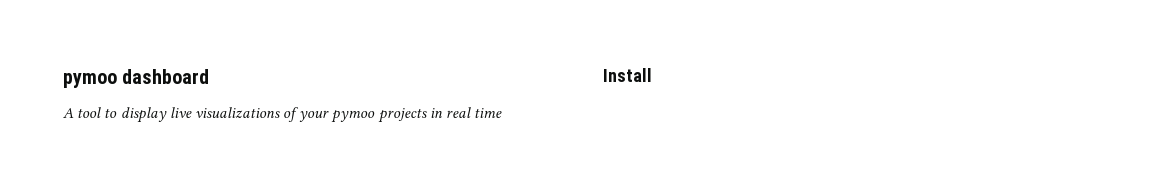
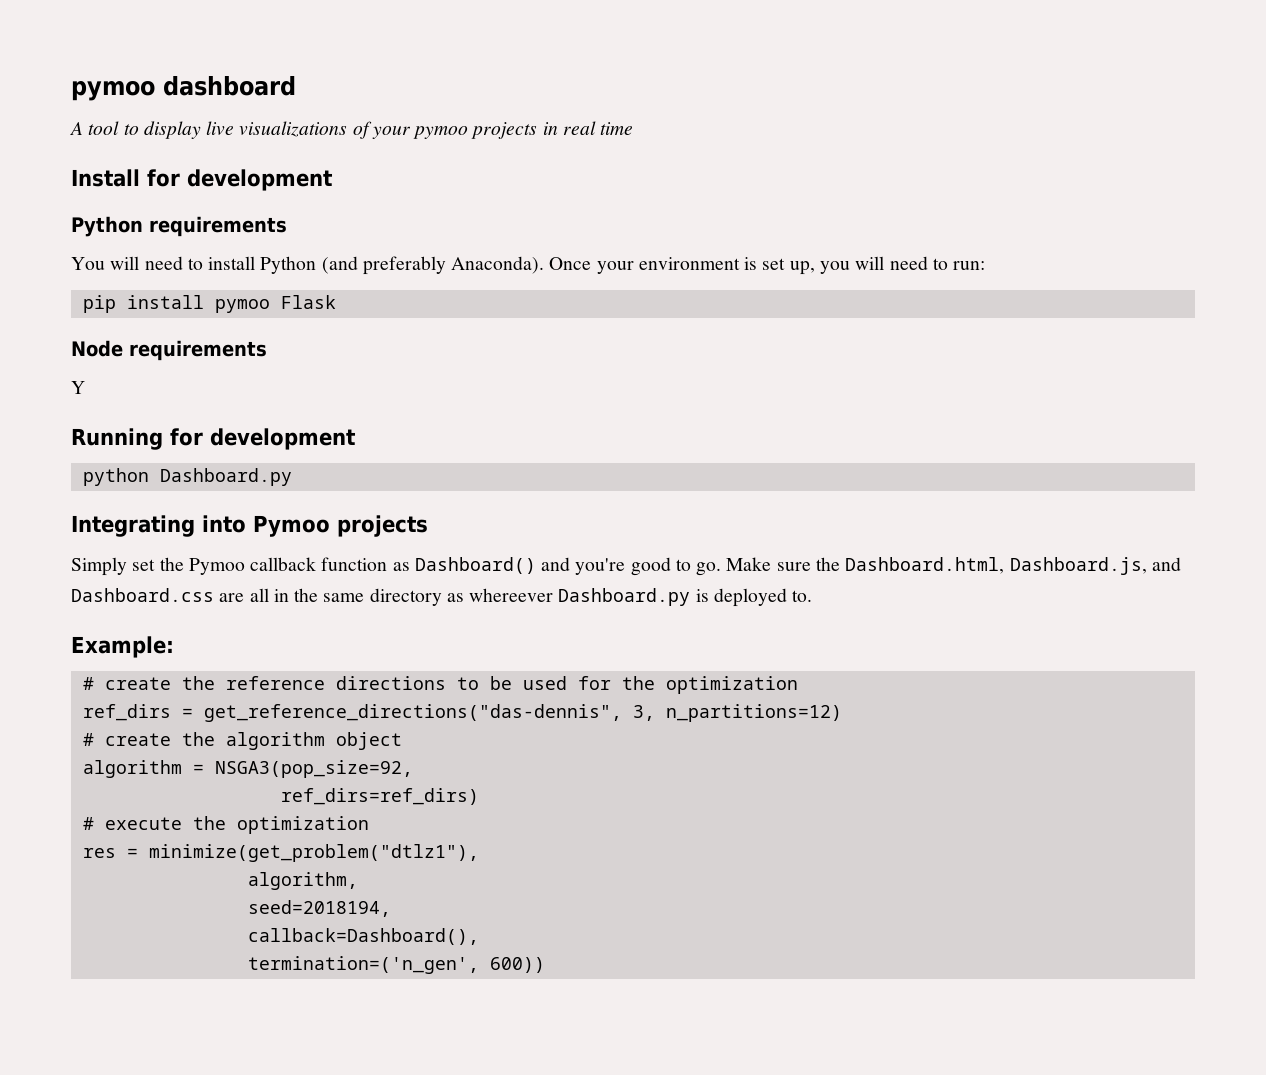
- Install
+ Install for development
+ Python requirements
+ You will need to install Python (and preferably Anaconda). Once your environment is set up, you will need to run:
+ pip install pymoo Flask
+ Node requirements
+ Y
+ Running for development
+ python Dashboard.py
+ Integrating into Pymoo projects
+ Simply set the Pymoo callback function as Dashboard() and you're good to go. Make sure the Dashboard.html, Dashboard.js, and Dashboard.css are all in the same directory as whereever Dashboard.py is deployed to.
+ Example:
+ # create the reference directions to be used for the optimization
+ ref_dirs = get_reference_directions("das-dennis", 3, n_partitions=12)
+ # create the algorithm object
+ algorithm = NSGA3(pop_size=92,
+ ref_dirs=ref_dirs)
+ # execute the optimization
+ res = minimize(get_problem("dtlz1"),
+ algorithm,
+ seed=2018194,
+ callback=Dashboard(),
+ termination=('n_gen', 600))

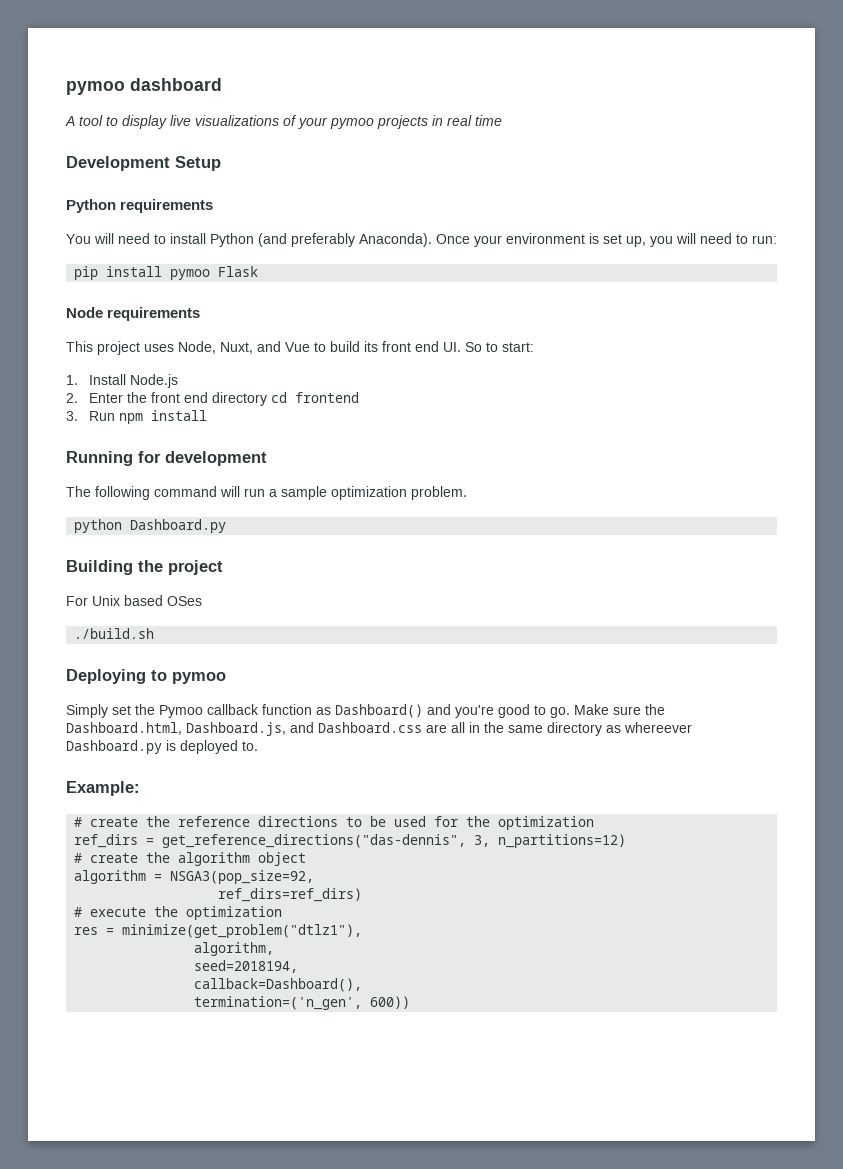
- Install for development
+ Development Setup
- Y
+ This project uses Node, Nuxt, and Vue to build its front end UI. So to start:
+ 1. Install Node.js
+ 2. Enter the front end directory cd frontend
+ 3. Run npm install
  Running for development
+ The following command will run a sample optimization problem.
  python Dashboard.py
- Integrating into Pymoo projects
+ Building the project
+ For Unix based OSes
+ ./build.sh
+ Deploying to pymoo

